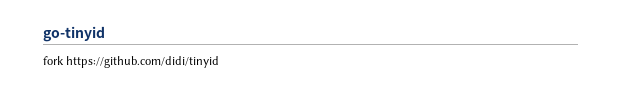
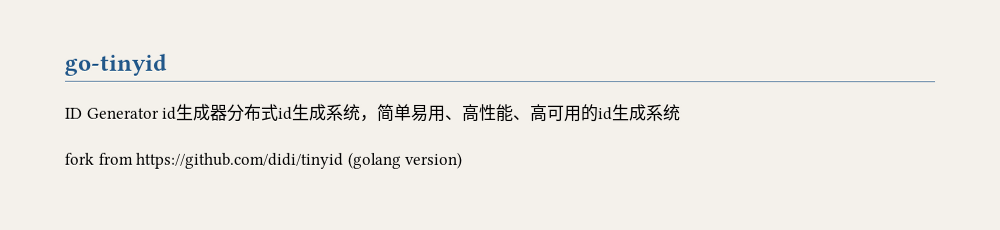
- fork https://github.com/didi/tinyid
+ ID Generator id生成器分布式id生成系统，简单易用、高性能、高可用的id生成系统
+ fork from https://github.com/didi/tinyid (golang version)

